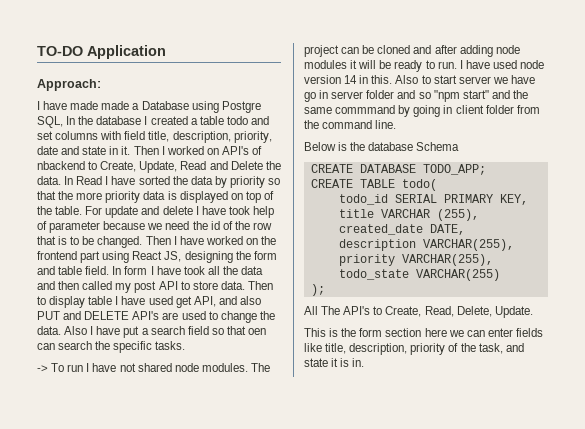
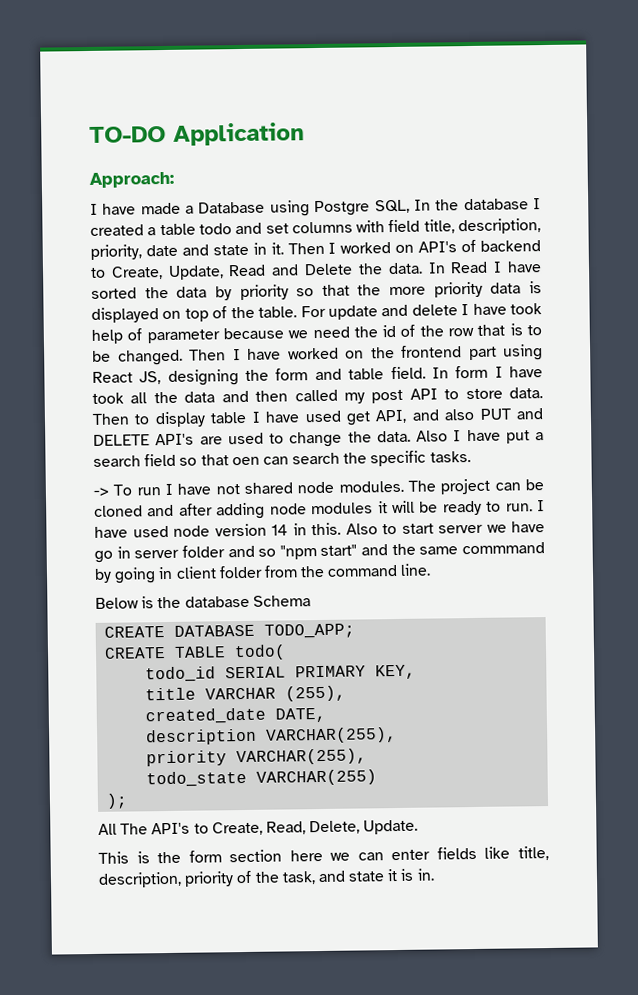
- I have made made a Database using Postgre SQL, In the database I created a table todo and set columns with field title, description, priority, date and state in it.
+ I have made a Database using Postgre SQL, In the database I created a table todo and set columns with field title, description, priority, date and state in it.
- Then I worked on API's of nbackend to Create, Update, Read and Delete the data.
+ Then I worked on API's of backend to Create, Update, Read and Delete the data.

